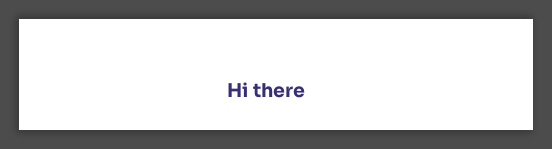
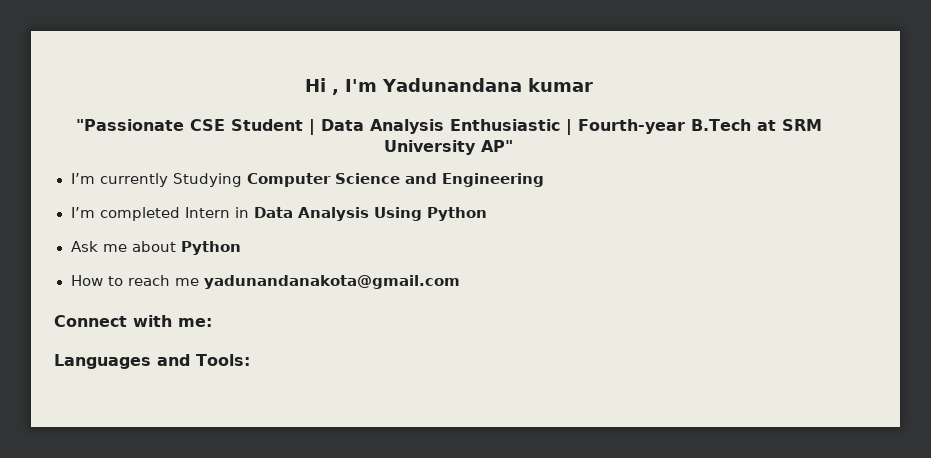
- Hi there
+ Hi , I'm Yadunandana kumar
+ "Passionate CSE Student | Data Analysis Enthusiastic | Fourth-year B.Tech at SRM University AP"
+ I’m currently Studying Computer Science and Engineering
+ I’m completed Intern in Data Analysis Using Python
+ Ask me about Python
+ How to reach me yadunandanakota@gmail.com
+ Connect with me:
+ Languages and Tools:

